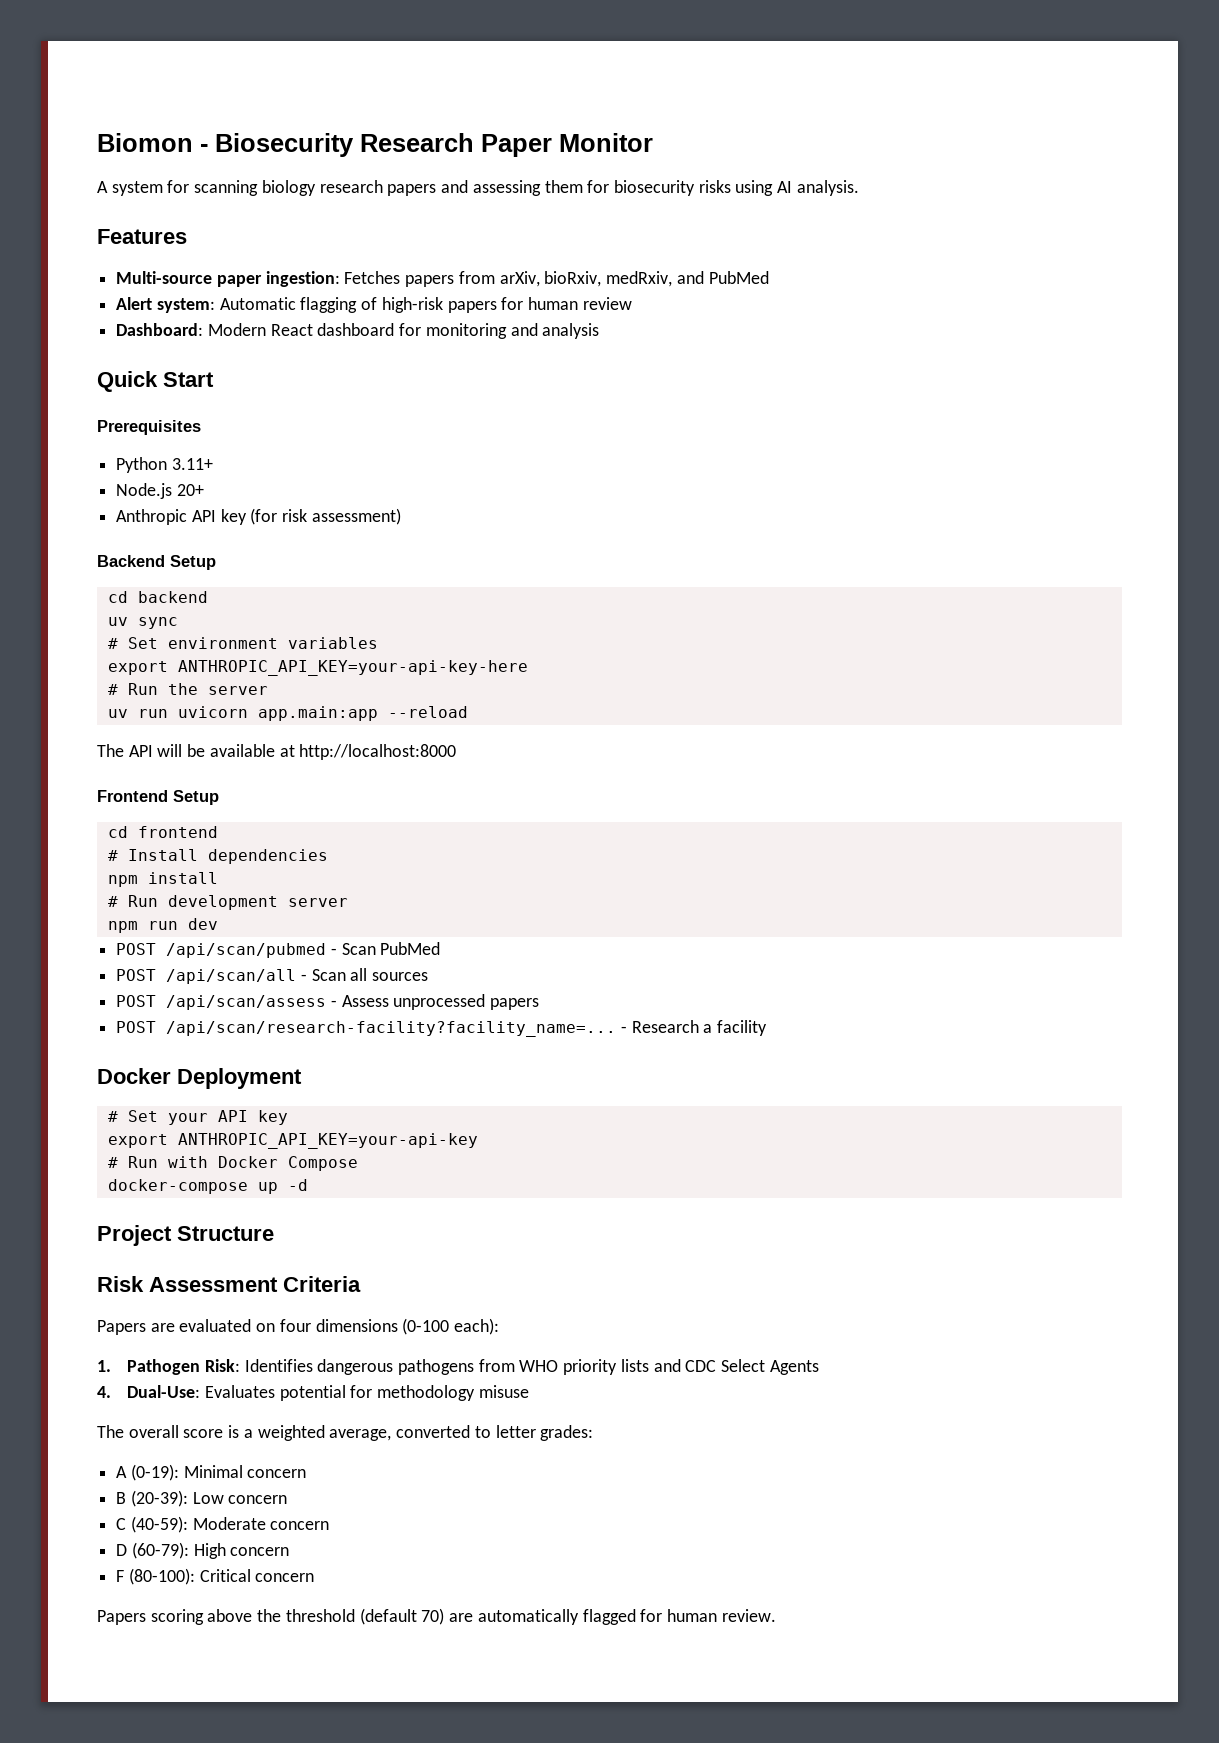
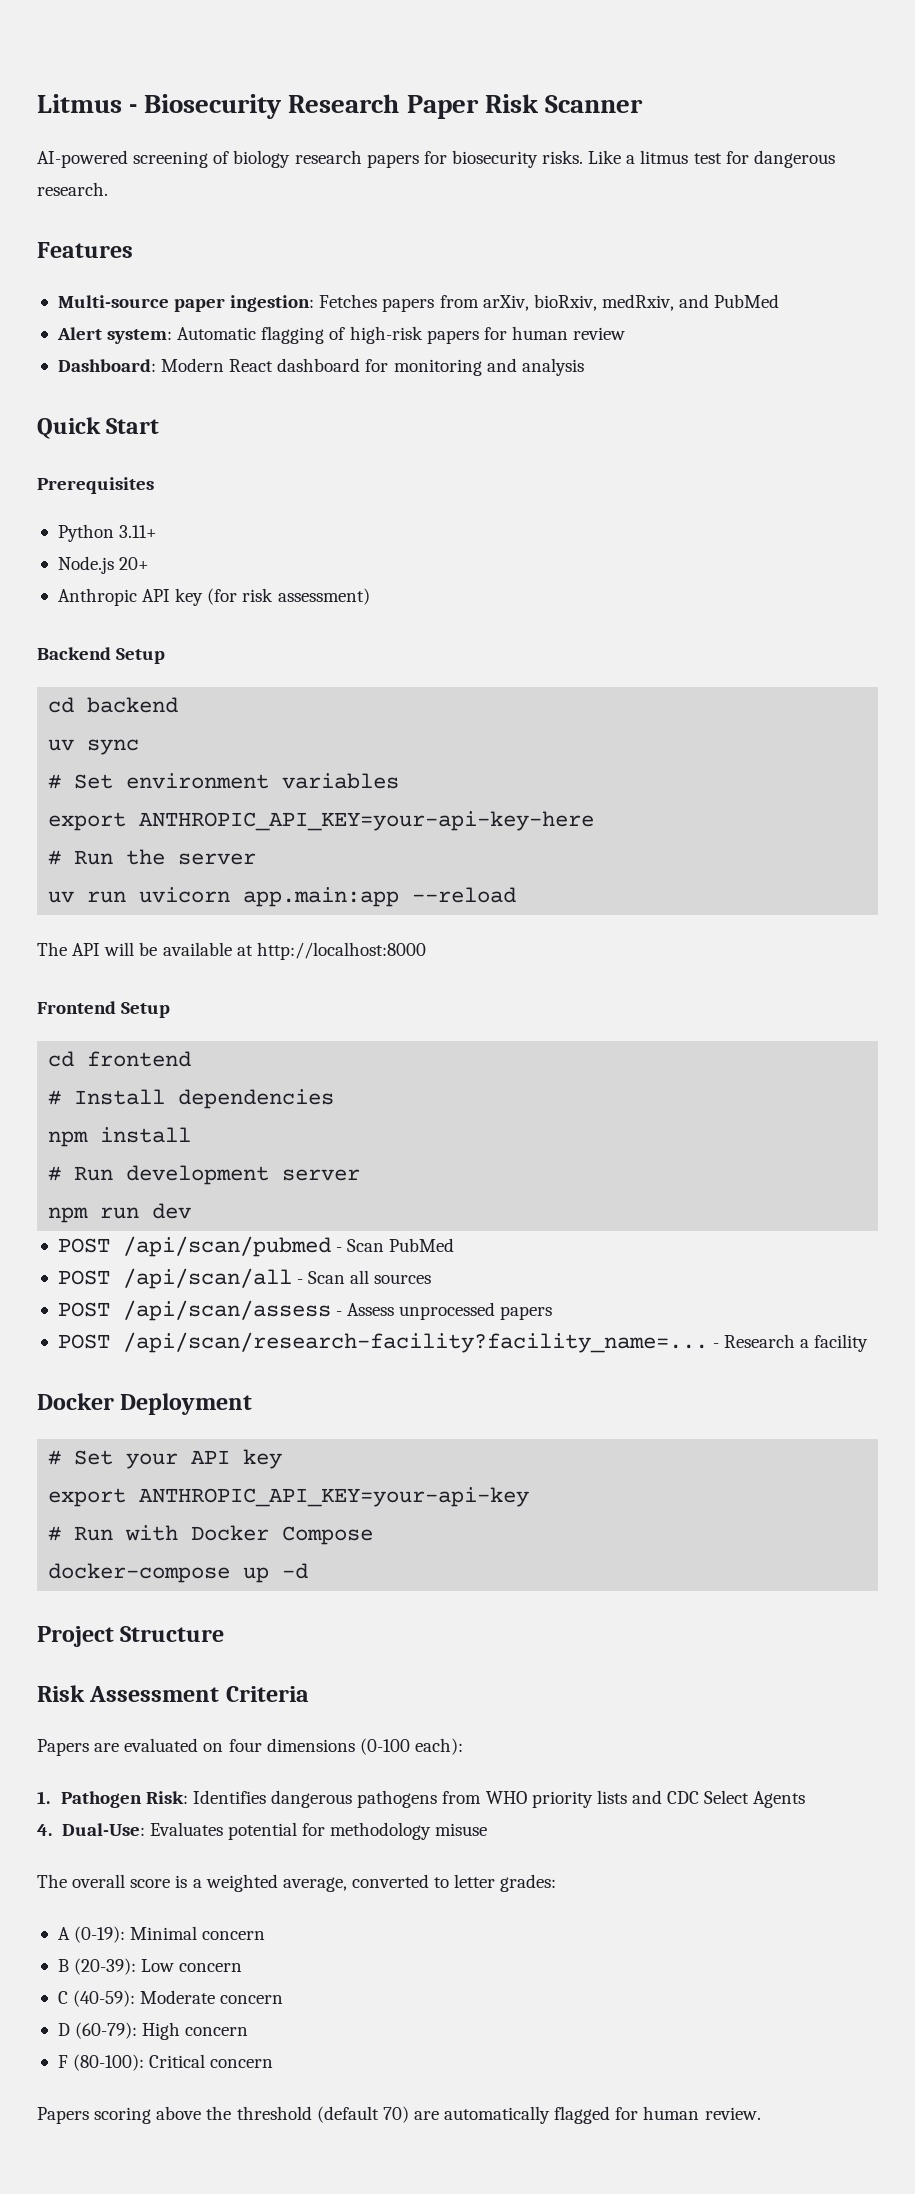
- Biomon - Biosecurity Research Paper Monitor
- A system for scanning biology research papers and assessing them for biosecurity risks using AI analysis.
+ Litmus - Biosecurity Research Paper Risk Scanner
+ AI-powered screening of biology research papers for biosecurity risks. Like a litmus test for dangerous research.

